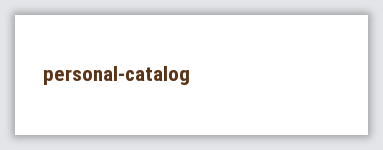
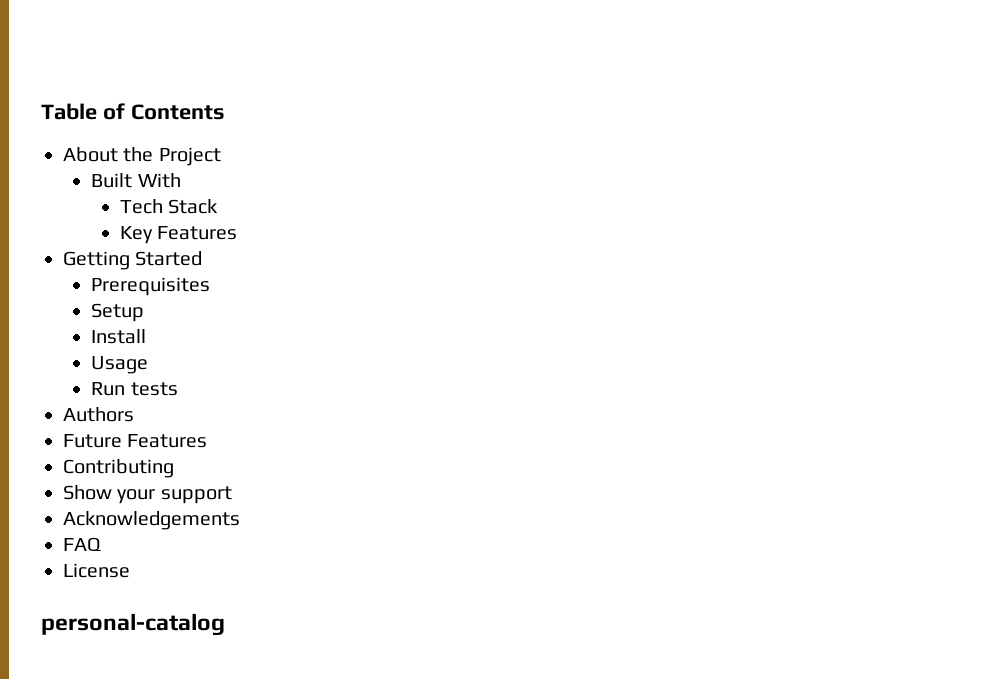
+ Table of Contents
+ About the Project
+ Built With
+ Tech Stack
+ Key Features
+ Getting Started
+ Prerequisites
+ Setup
+ Install
+ Usage
+ Run tests
+ Authors
+ Future Features
+ Contributing
+ Show your support
+ Acknowledgements
+ FAQ
+ License

